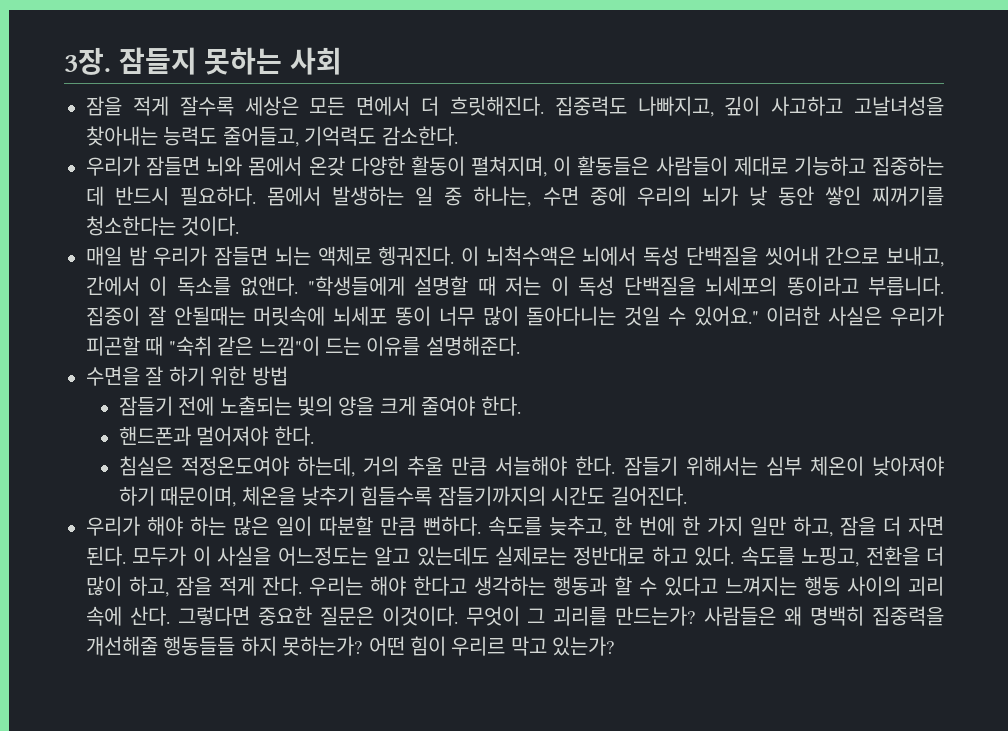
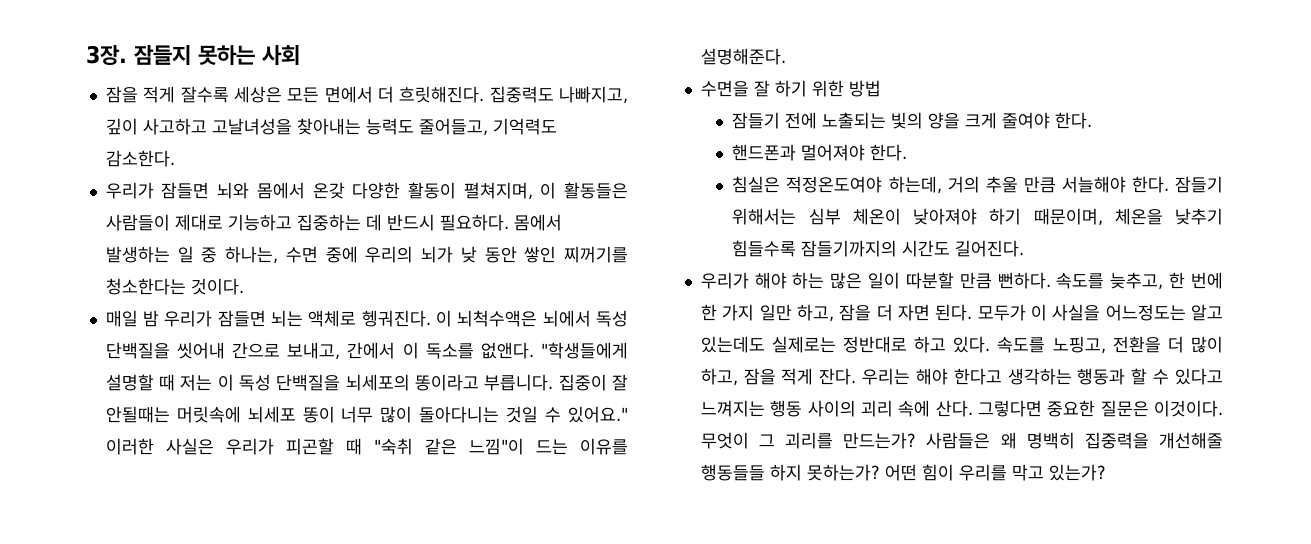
- 어떤 힘이 우리르 막고 있는가?
+ 어떤 힘이 우리를 막고 있는가?

